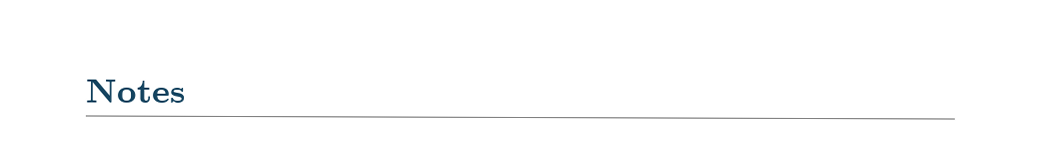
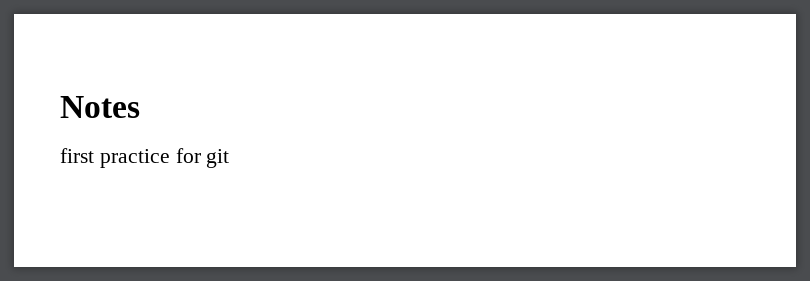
+ first practice for git

